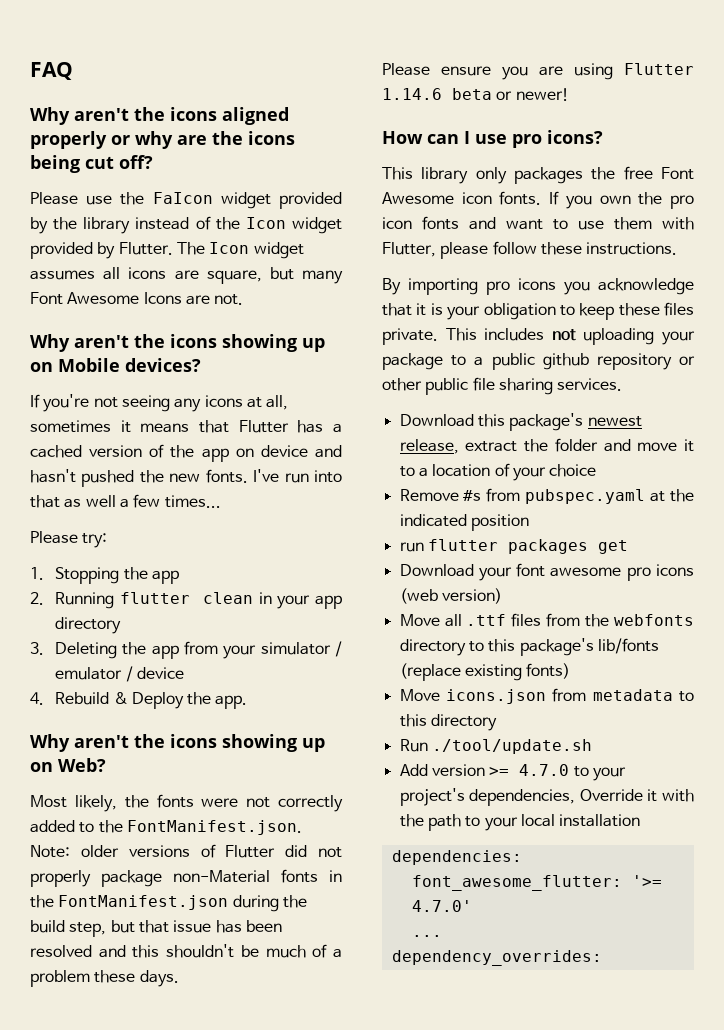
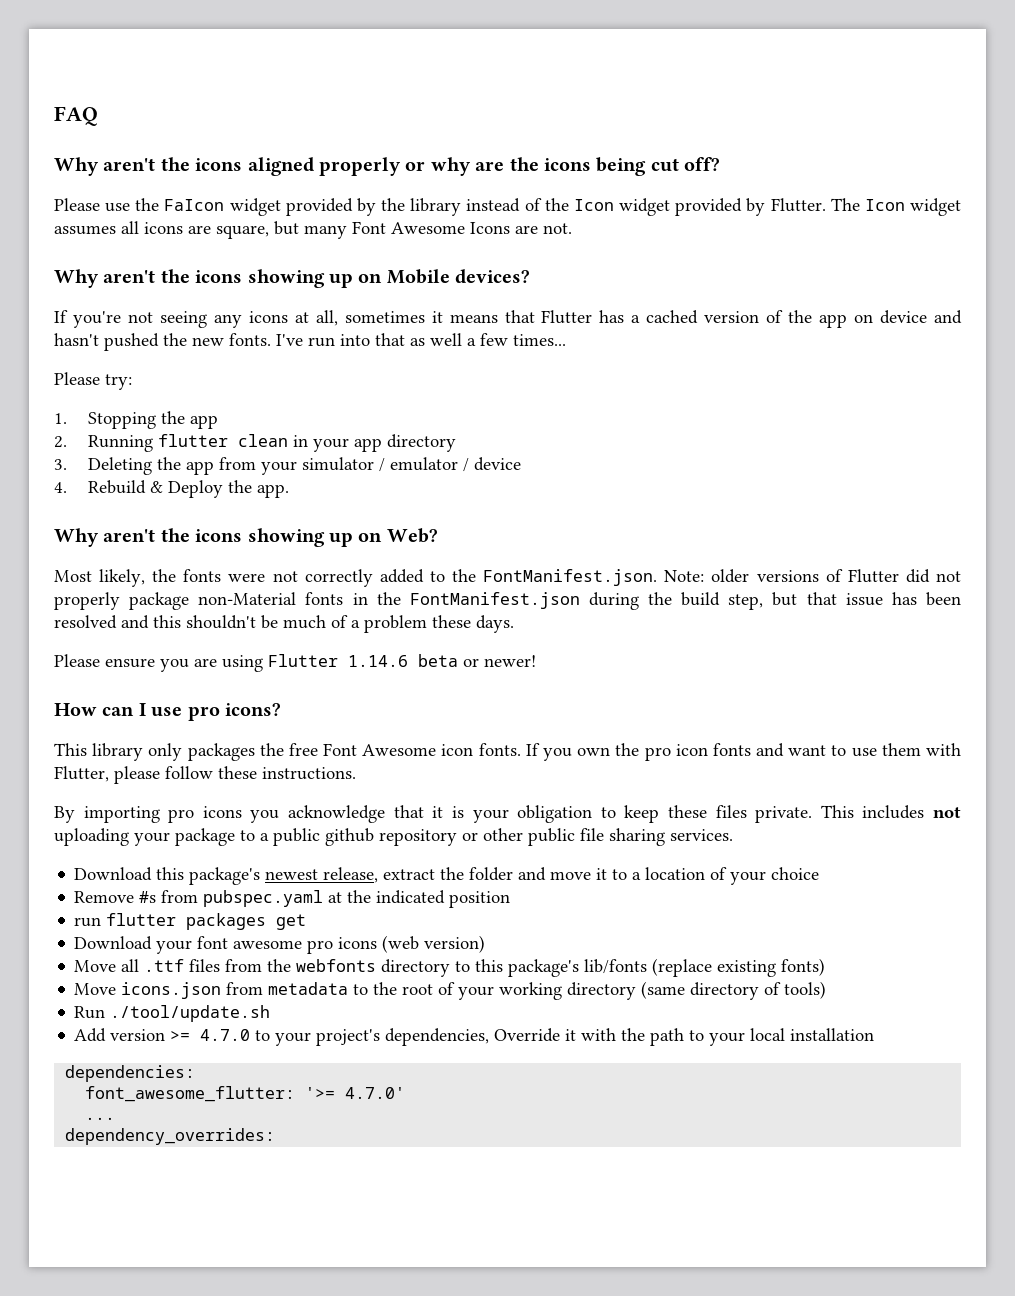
- Move icons.json from metadata to this directory
+ Move icons.json from metadata to the root of your working directory (same directory of tools)

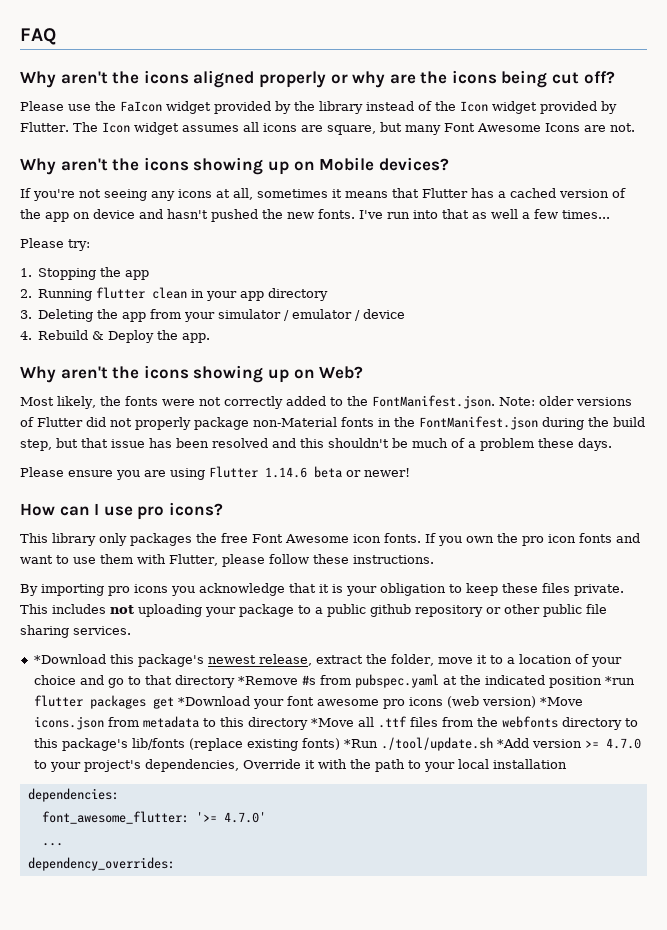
- Download this package's newest release, extract the folder and move it to a location of your choice
- Remove #s from pubspec.yaml at the indicated position
- run flutter packages get
- Download your font awesome pro icons (web version)
- Move all .ttf files from the webfonts directory to this package's lib/fonts (replace existing fonts)
- Move icons.json from metadata to the root of your working directory (same directory of tools)
- Run ./tool/update.sh
- Add version >= 4.7.0 to your project's dependencies, Override it with the path to your local installation
+ *Download this package's newest release, extract the folder, move it to a location of your choice and go to that directory *Remove #s from pubspec.yaml at the indicated position *run flutter packages get *Download your font awesome pro icons (web version) *Move icons.json from metadata to this directory *Move all .ttf files from the webfonts directory to this package's lib/fonts (replace existing fonts) *Run ./tool/update.sh *Add version >= 4.7.0 to your project's dependencies, Override it with the path to your local installation

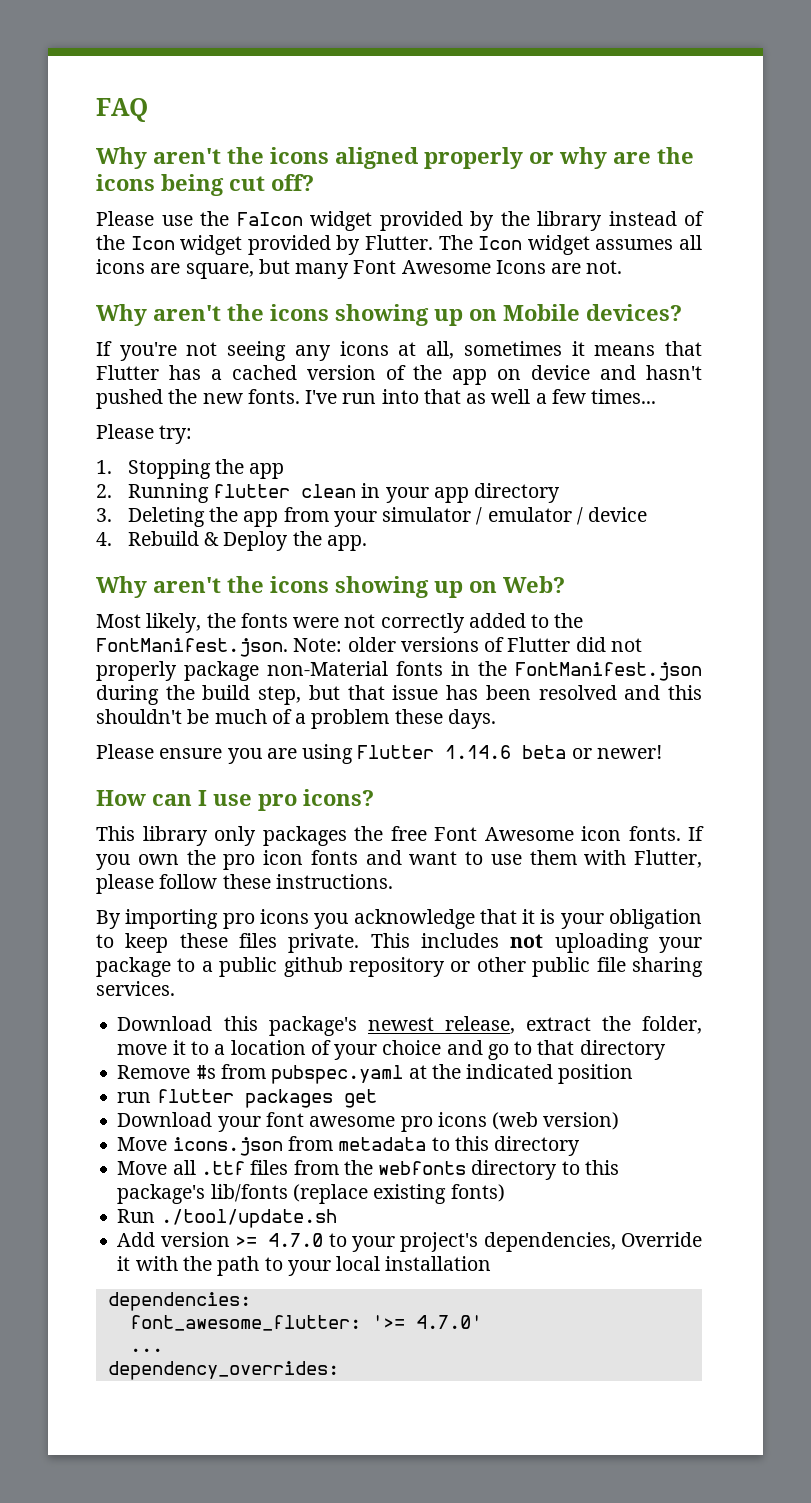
- *Download this package's newest release, extract the folder, move it to a location of your choice and go to that directory *Remove #s from pubspec.yaml at the indicated position *run flutter packages get *Download your font awesome pro icons (web version) *Move icons.json from metadata to this directory *Move all .ttf files from the webfonts directory to this package's lib/fonts (replace existing fonts) *Run ./tool/update.sh *Add version >= 4.7.0 to your project's dependencies, Override it with the path to your local installation
+ Download this package's newest release, extract the folder, move it to a location of your choice and go to that directory
+ Remove #s from pubspec.yaml at the indicated position
+ run flutter packages get
+ Download your font awesome pro icons (web version)
+ Move icons.json from metadata to this directory
+ Move all .ttf files from the webfonts directory to this package's lib/fonts (replace existing fonts)
+ Run ./tool/update.sh
+ Add version >= 4.7.0 to your project's dependencies, Override it with the path to your local installation

